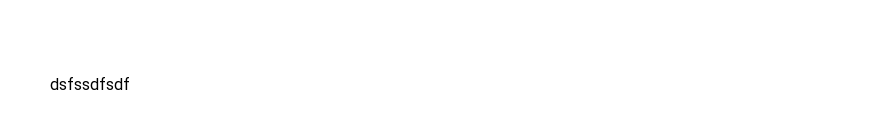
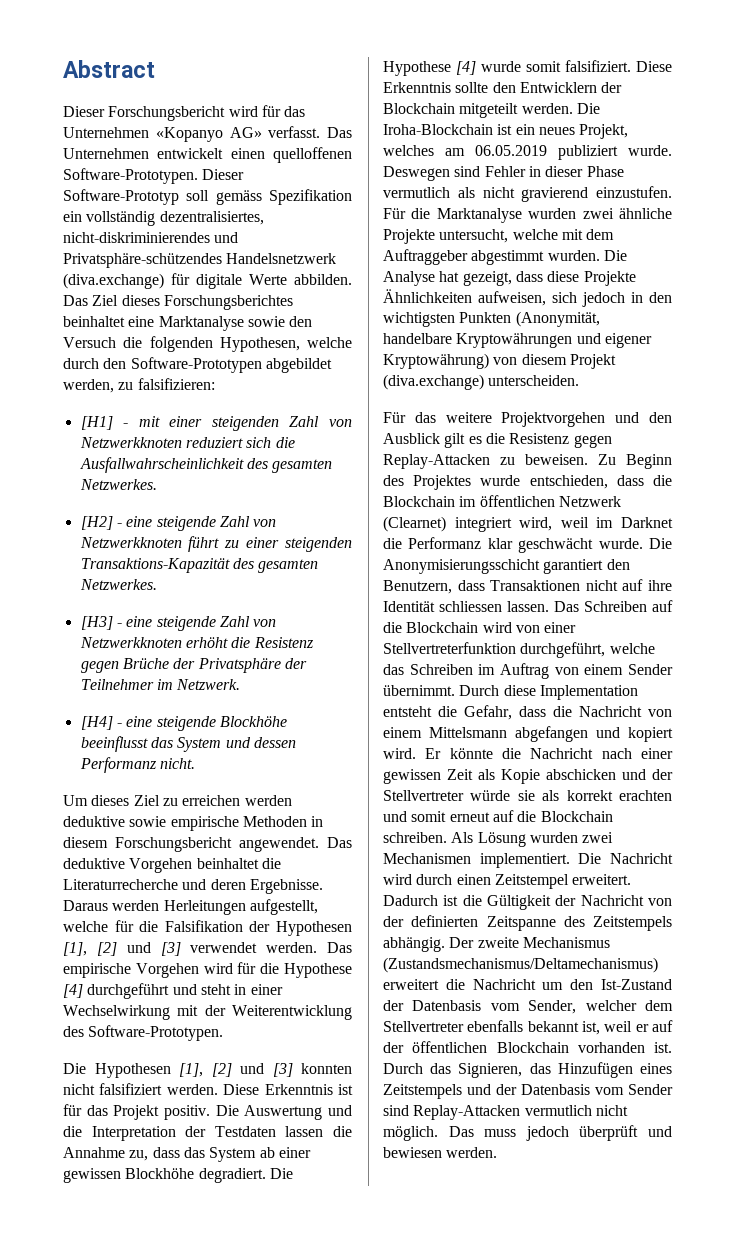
- dsfssdfsdf
+ Abstract
+ Dieser Forschungsbericht wird für das Unternehmen «Kopanyo AG» verfasst. Das Unternehmen entwickelt einen quelloffenen Software-Prototypen. Dieser Software-Prototyp soll gemäss Spezifikation ein vollständig dezentralisiertes, nicht-diskriminierendes und Privatsphäre-schützendes Handelsnetzwerk (diva.exchange) für digitale Werte abbilden. Das Ziel dieses Forschungsberichtes beinhaltet eine Marktanalyse sowie den Versuch die folgenden Hypothesen, welche durch den Software-Prototypen abgebildet werden, zu falsifizieren:
+ [H1] - mit einer steigenden Zahl von Netzwerkknoten reduziert sich die Ausfallwahrscheinlichkeit des gesamten Netzwerkes.
+ [H2] - eine steigende Zahl von Netzwerkknoten führt zu einer steigenden Transaktions-Kapazität des gesamten Netzwerkes.
+ [H3] - eine steigende Zahl von Netzwerkknoten erhöht die Resistenz gegen Brüche der Privatsphäre der Teilnehmer im Netzwerk.
+ [H4] - eine steigende Blockhöhe beeinflusst das System und dessen Performanz nicht.
+ Um dieses Ziel zu erreichen werden deduktive sowie empirische Methoden in diesem Forschungsbericht angewendet. Das deduktive Vorgehen beinhaltet die Literaturrecherche und deren Ergebnisse. Daraus werden Herleitungen aufgestellt, welche für die Falsifikation der Hypothesen [1], [2] und [3] verwendet werden. Das empirische Vorgehen wird für die Hypothese [4] durchgeführt und steht in einer Wechselwirkung mit der Weiterentwicklung des Software-Prototypen.
+ Die Hypothesen [1], [2] und [3] konnten nicht falsifiziert werden. Diese Erkenntnis ist für das Projekt positiv. Die Auswertung und die Interpretation der Testdaten lassen die Annahme zu, dass das System ab einer gewissen Blockhöhe degradiert. Die Hypothese [4] wurde somit falsifiziert. Diese Erkenntnis sollte den Entwicklern der Blockchain mitgeteilt werden. Die Iroha-Blockchain ist ein neues Projekt, welches am 06.05.2019 publiziert wurde. Deswegen sind Fehler in dieser Phase vermutlich als nicht gravierend einzustufen. Für die Marktanalyse wurden zwei ähnliche Projekte untersucht, welche mit dem Auftraggeber abgestimmt wurden. Die Analyse hat gezeigt, dass diese Projekte Ähnlichkeiten aufweisen, sich jedoch in den wichtigsten Punkten (Anonymität, handelbare Kryptowährungen und eigener Kryptowährung) von diesem Projekt (diva.exchange) unterscheiden.
+ Für das weitere Projektvorgehen und den Ausblick gilt es die Resistenz gegen Replay-Attacken zu beweisen. Zu Beginn des Projektes wurde entschieden, dass die Blockchain im öffentlichen Netzwerk (Clearnet) integriert wird, weil im Darknet die Performanz klar geschwächt wurde. Die Anonymisierungsschicht garantiert den Benutzern, dass Transaktionen nicht auf ihre Identität schliessen lassen. Das Schreiben auf die Blockchain wird von einer Stellvertreterfunktion durchgeführt, welche das Schreiben im Auftrag von einem Sender übernimmt. Durch diese Implementation entsteht die Gefahr, dass die Nachricht von einem Mittelsmann abgefangen und kopiert wird. Er könnte die Nachricht nach einer gewissen Zeit als Kopie abschicken und der Stellvertreter würde sie als korrekt erachten und somit erneut auf die Blockchain schreiben. Als Lösung wurden zwei Mechanismen implementiert. Die Nachricht wird durch einen Zeitstempel erweitert. Dadurch ist die Gültigkeit der Nachricht von der definierten Zeitspanne des Zeitstempels abhängig. Der zweite Mechanismus (Zustandsmechanismus/Deltamechanismus) erweitert die Nachricht um den Ist-Zustand der Datenbasis vom Sender, welcher dem Stellvertreter ebenfalls bekannt ist, weil er auf der öffentlichen Blockchain vorhanden ist. Durch das Signieren, das Hinzufügen eines Zeitstempels und der Datenbasis vom Sender sind Replay-Attacken vermutlich nicht möglich. Das muss jedoch überprüft und bewiesen werden.

